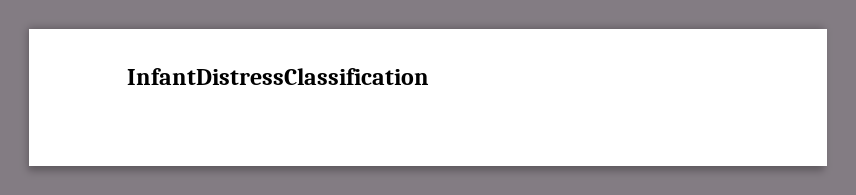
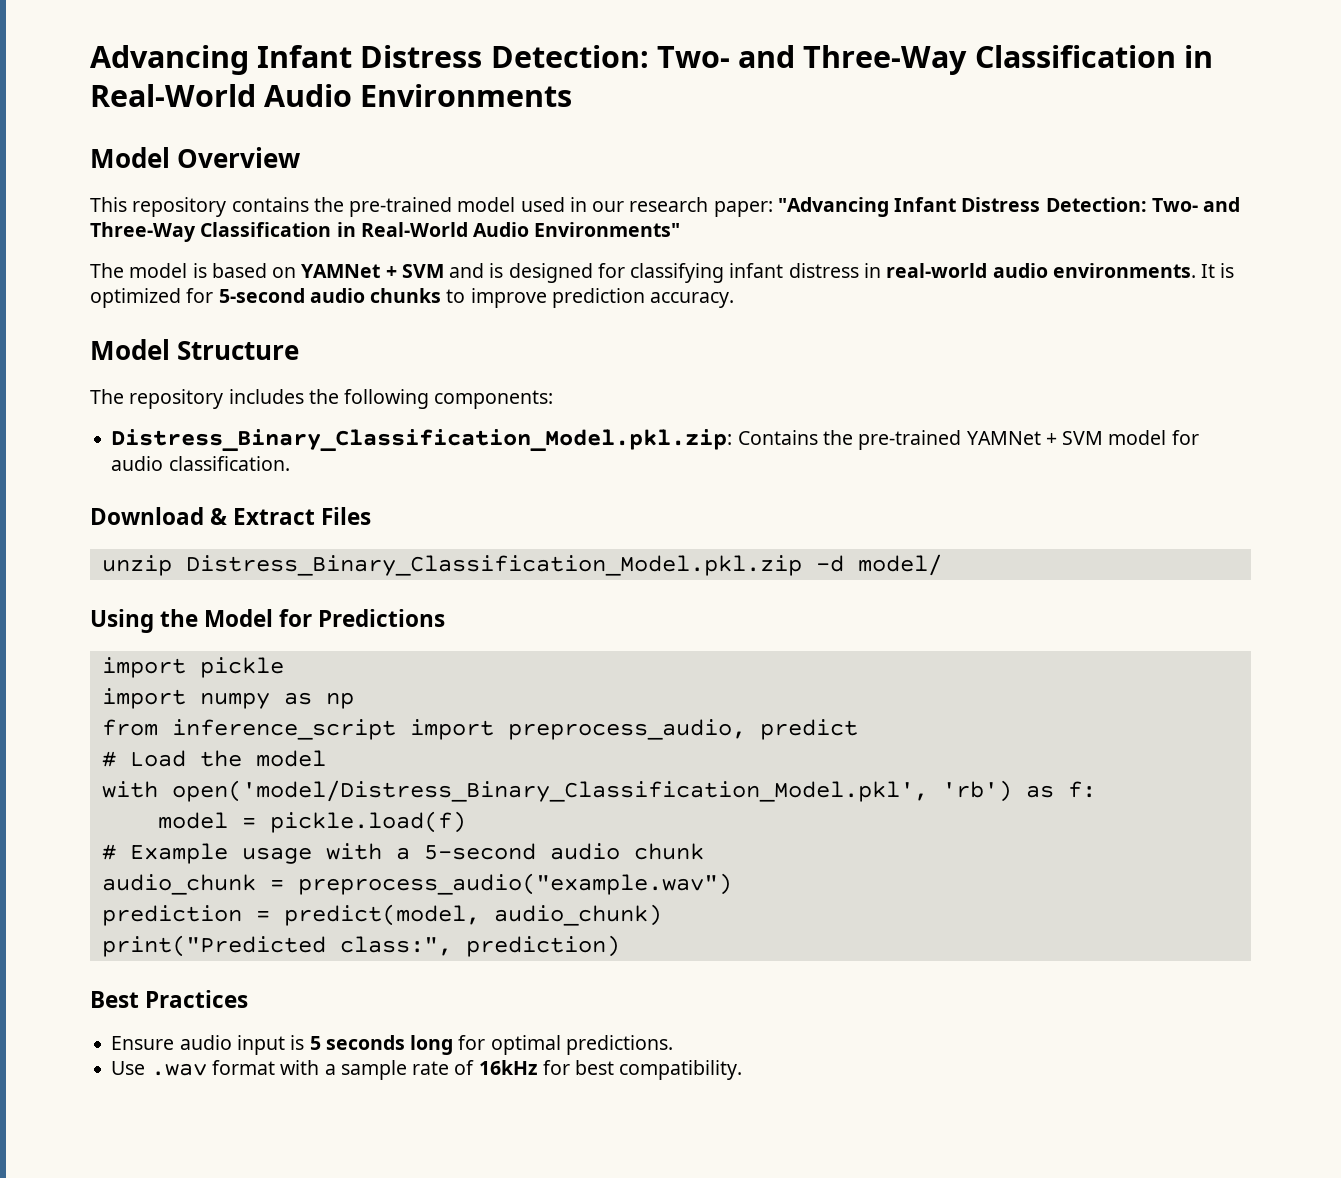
- InfantDistressClassification
+ Advancing Infant Distress Detection: Two- and Three-Way Classification in Real-World Audio Environments
+ Model Overview
+ This repository contains the pre-trained model used in our research paper: "Advancing Infant Distress Detection: Two- and Three-Way Classification in Real-World Audio Environments"
+ The model is based on YAMNet + SVM and is designed for classifying infant distress in real-world audio environments. It is optimized for 5-second audio chunks to improve prediction accuracy.
+ Model Structure
+ The repository includes the following components:
+ Distress_Binary_Classification_Model.pkl.zip: Contains the pre-trained YAMNet + SVM model for audio classification.
+ Download & Extract Files
+ unzip Distress_Binary_Classification_Model.pkl.zip -d model/
+ Using the Model for Predictions
+ import pickle
+ import numpy as np
+ from inference_script import preprocess_audio, predict
+ # Load the model
+ with open('model/Distress_Binary_Classification_Model.pkl', 'rb') as f:
+ model = pickle.load(f)
+ # Example usage with a 5-second audio chunk
+ audio_chunk = preprocess_audio("example.wav")
+ prediction = predict(model, audio_chunk)
+ print("Predicted class:", prediction)
+ Best Practices
+ Ensure audio input is 5 seconds long for optimal predictions.
+ Use .wav format with a sample rate of 16kHz for best compatibility.

